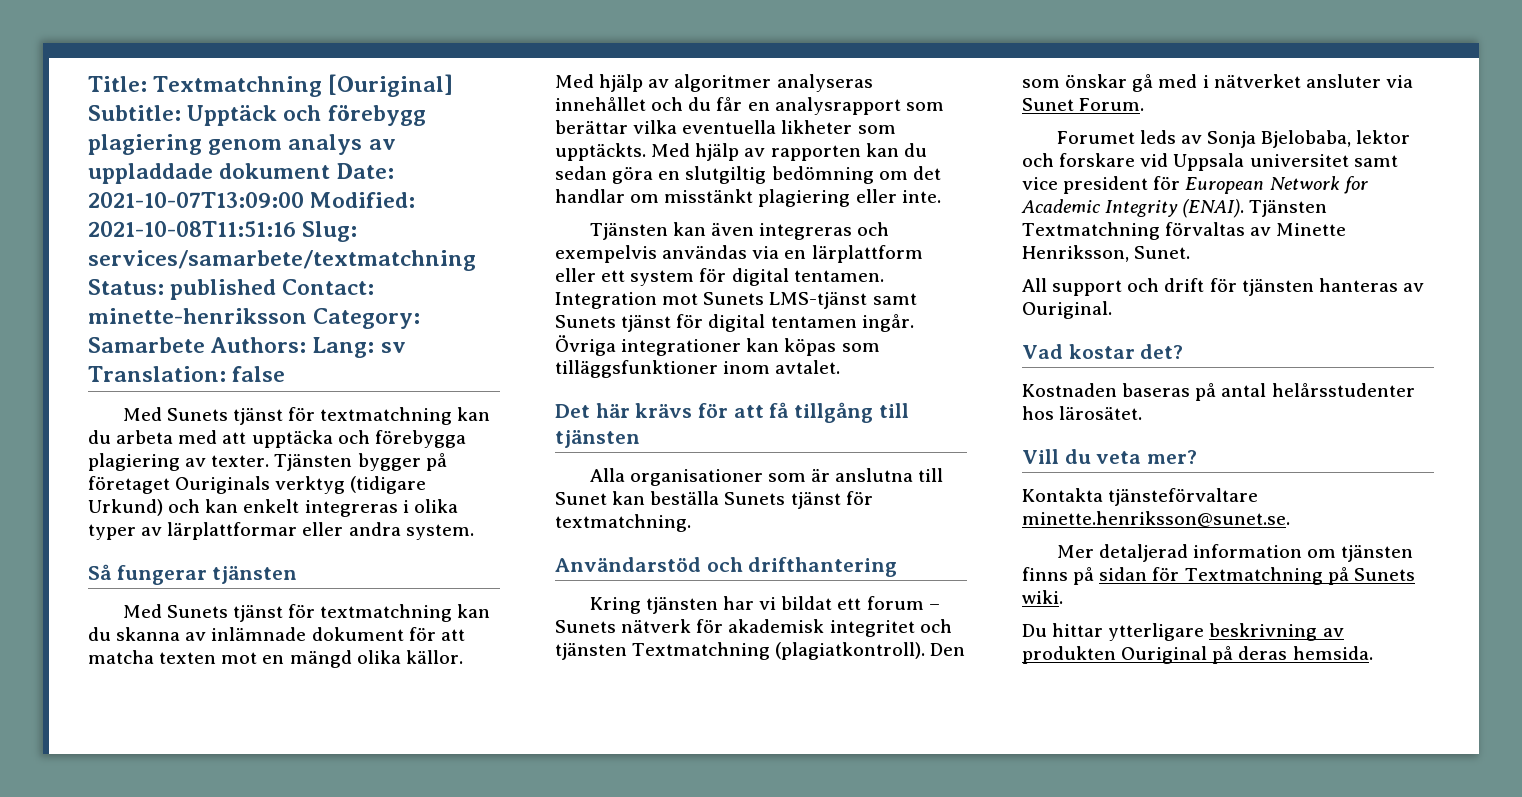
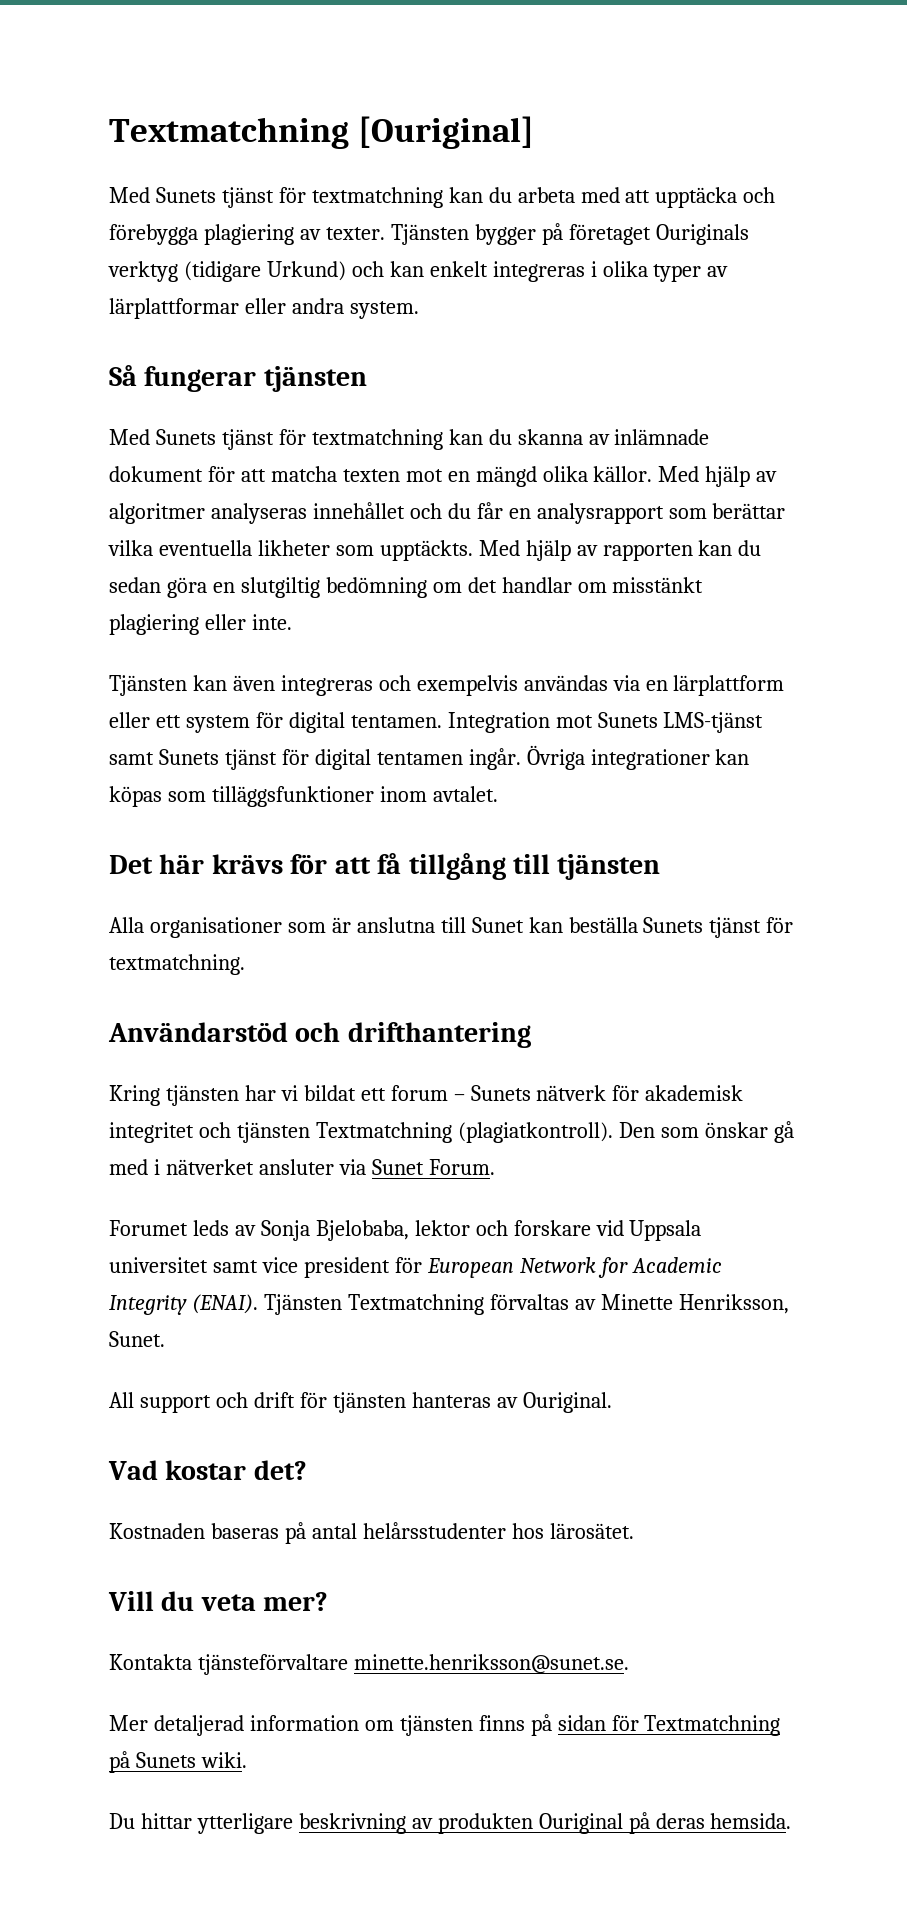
- Title: Textmatchning [Ouriginal] Subtitle: Upptäck och förebygg plagiering genom analys av uppladdade dokument Date: 2021-10-07T13:09:00 Modified: 2021-10-08T11:51:16 Slug: services/samarbete/textmatchning Status: published Contact: minette-henriksson Category: Samarbete Authors: Lang: sv Translation: false
+ Textmatchning [Ouriginal]

